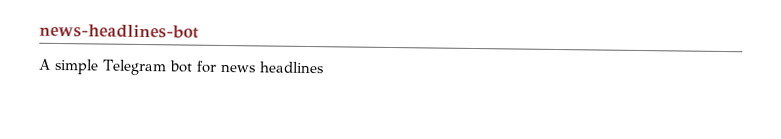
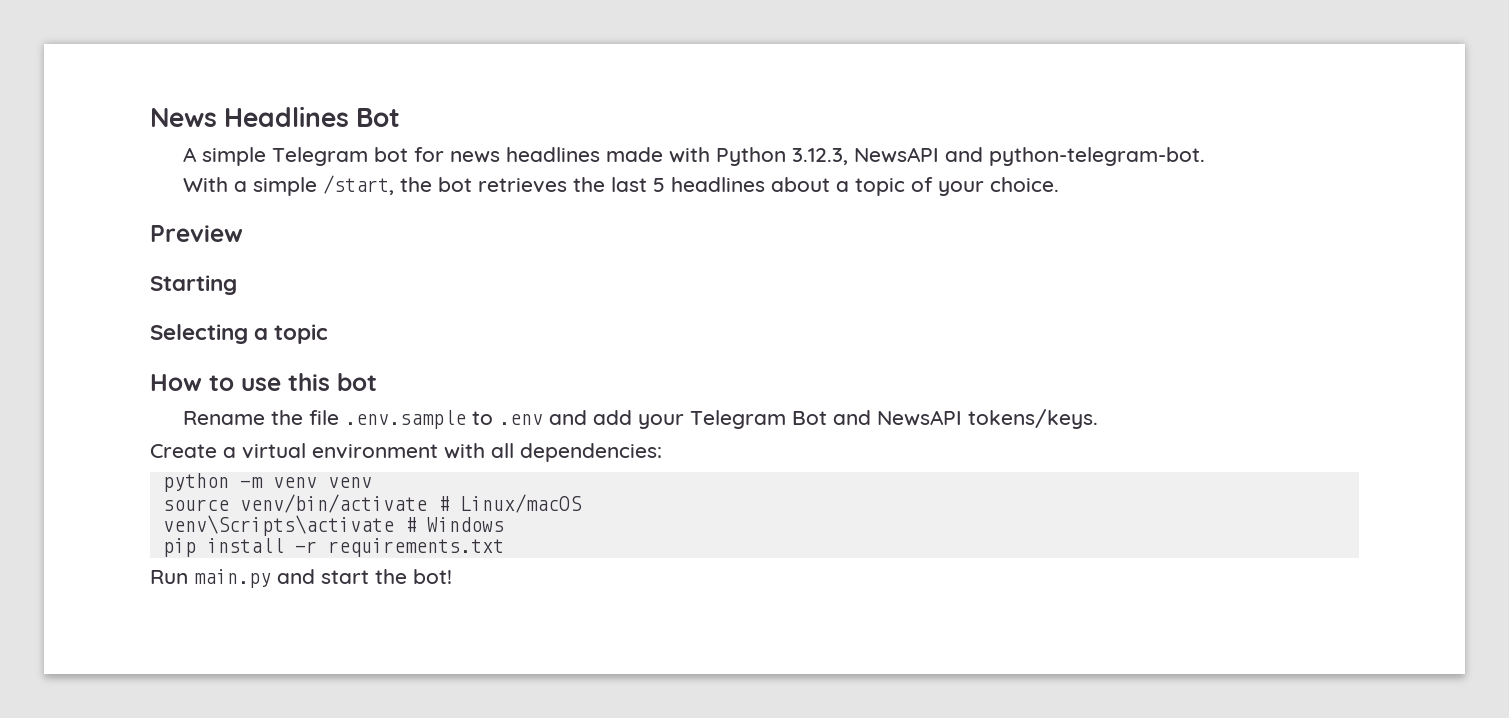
- news-headlines-bot
+ News Headlines Bot
- A simple Telegram bot for news headlines
+ A simple Telegram bot for news headlines made with Python 3.12.3, NewsAPI and python-telegram-bot.
+ With a simple /start, the bot retrieves the last 5 headlines about a topic of your choice.
+ Preview
+ Starting
+ Selecting a topic
+ How to use this bot
+ Rename the file .env.sample to .env and add your Telegram Bot and NewsAPI tokens/keys.
+ Create a virtual environment with all dependencies:
+ python -m venv venv
+ source venv/bin/activate # Linux/macOS
+ venv\Scripts\activate # Windows
+ pip install -r requirements.txt
+ Run main.py and start the bot!

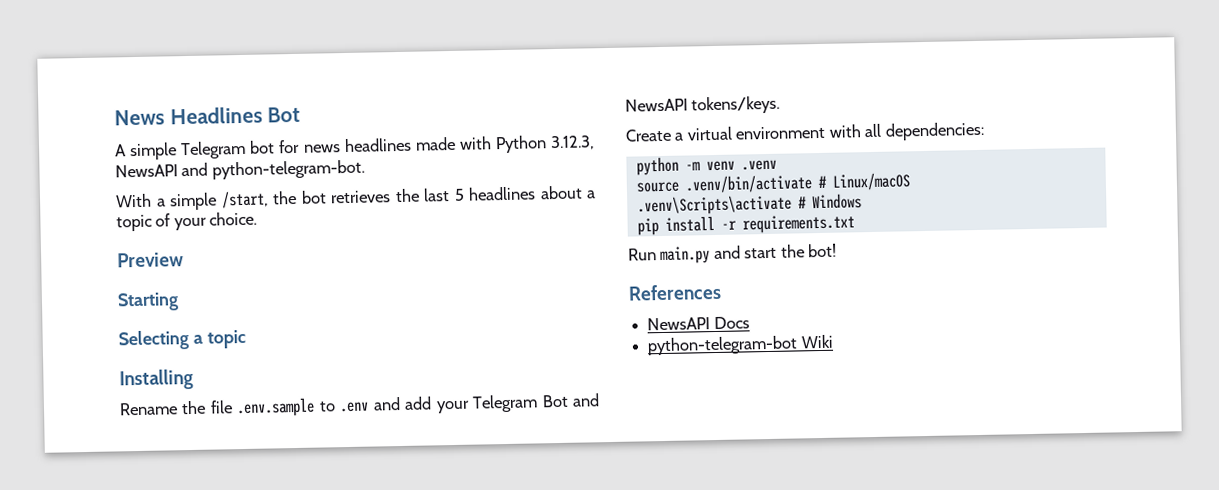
- How to use this bot
+ Installing
- python -m venv venv
+ python -m venv .venv
- source venv/bin/activate # Linux/macOS
+ source .venv/bin/activate # Linux/macOS
- venv\Scripts\activate # Windows
+ .venv\Scripts\activate # Windows
+ References
+ NewsAPI Docs
+ python-telegram-bot Wiki

